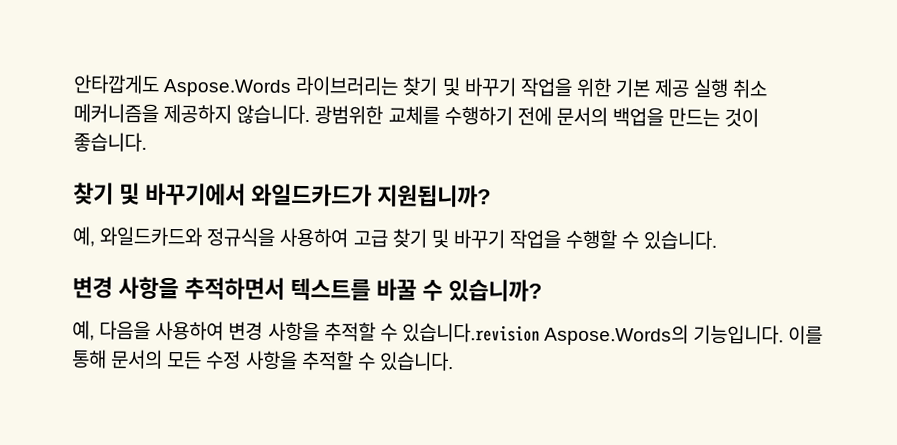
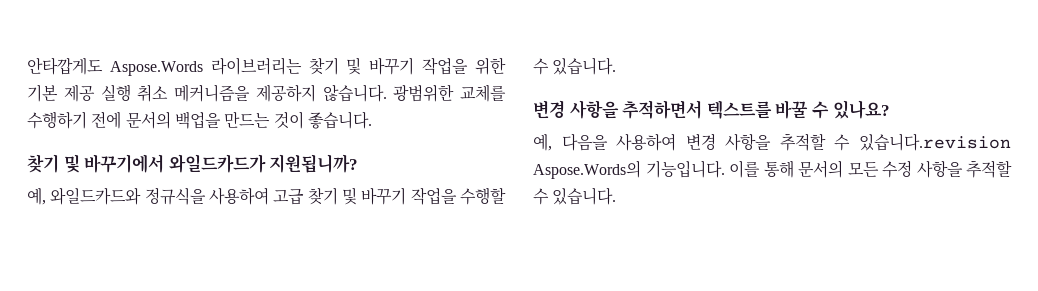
- 변경 사항을 추적하면서 텍스트를 바꿀 수 있습니까?
+ 변경 사항을 추적하면서 텍스트를 바꿀 수 있나요?

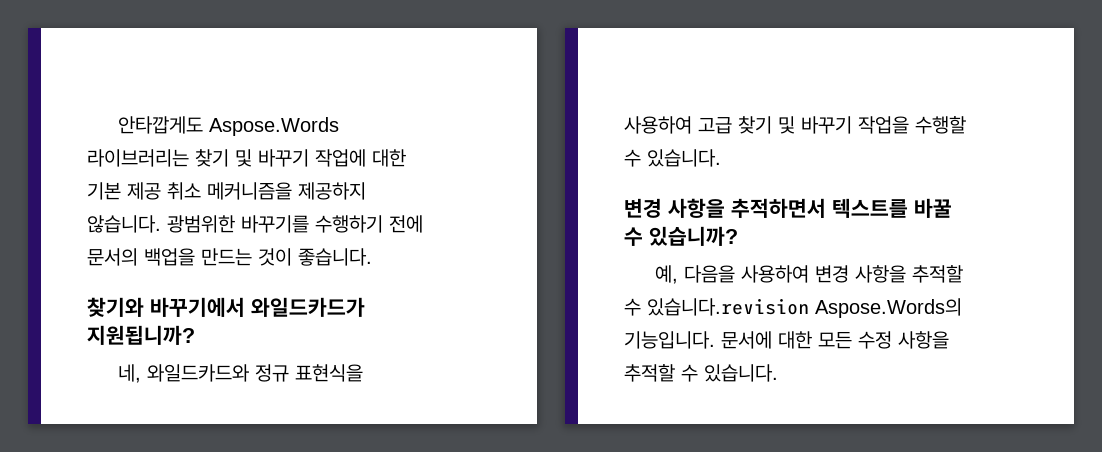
- 안타깝게도 Aspose.Words 라이브러리는 찾기 및 바꾸기 작업을 위한 기본 제공 실행 취소 메커니즘을 제공하지 않습니다.
+ 안타깝게도 Aspose.Words 라이브러리는 찾기 및 바꾸기 작업에 대한 기본 제공 취소 메커니즘을 제공하지 않습니다.
- 광범위한 교체를 수행하기 전에 문서의 백업을 만드는 것이 좋습니다.
+ 광범위한 바꾸기를 수행하기 전에 문서의 백업을 만드는 것이 좋습니다.
- 찾기 및 바꾸기에서 와일드카드가 지원됩니까?
+ 찾기와 바꾸기에서 와일드카드가 지원됩니까?
- 예, 와일드카드와 정규식을 사용하여 고급 찾기 및 바꾸기 작업을 수행할 수 있습니다.
+ 네, 와일드카드와 정규 표현식을 사용하여 고급 찾기 및 바꾸기 작업을 수행할 수 있습니다.
- 변경 사항을 추적하면서 텍스트를 바꿀 수 있나요?
+ 변경 사항을 추적하면서 텍스트를 바꿀 수 있습니까?
- 이를 통해 문서의 모든 수정 사항을 추적할 수 있습니다.
+ 문서에 대한 모든 수정 사항을 추적할 수 있습니다.

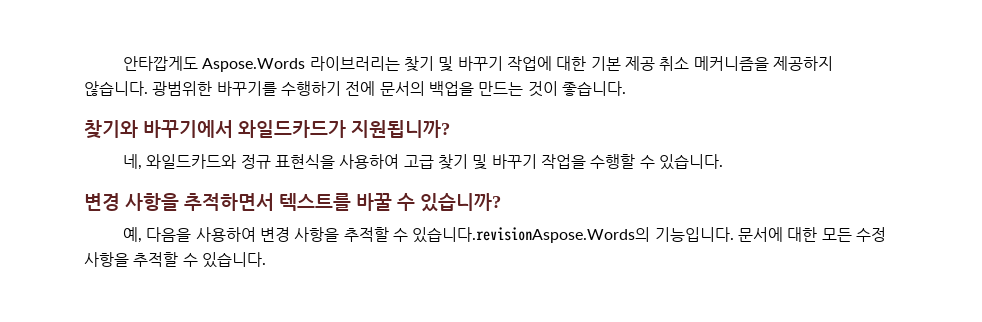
- 예, 다음을 사용하여 변경 사항을 추적할 수 있습니다.revision Aspose.Words의 기능입니다.
+ 예, 다음을 사용하여 변경 사항을 추적할 수 있습니다.revisionAspose.Words의 기능입니다.

